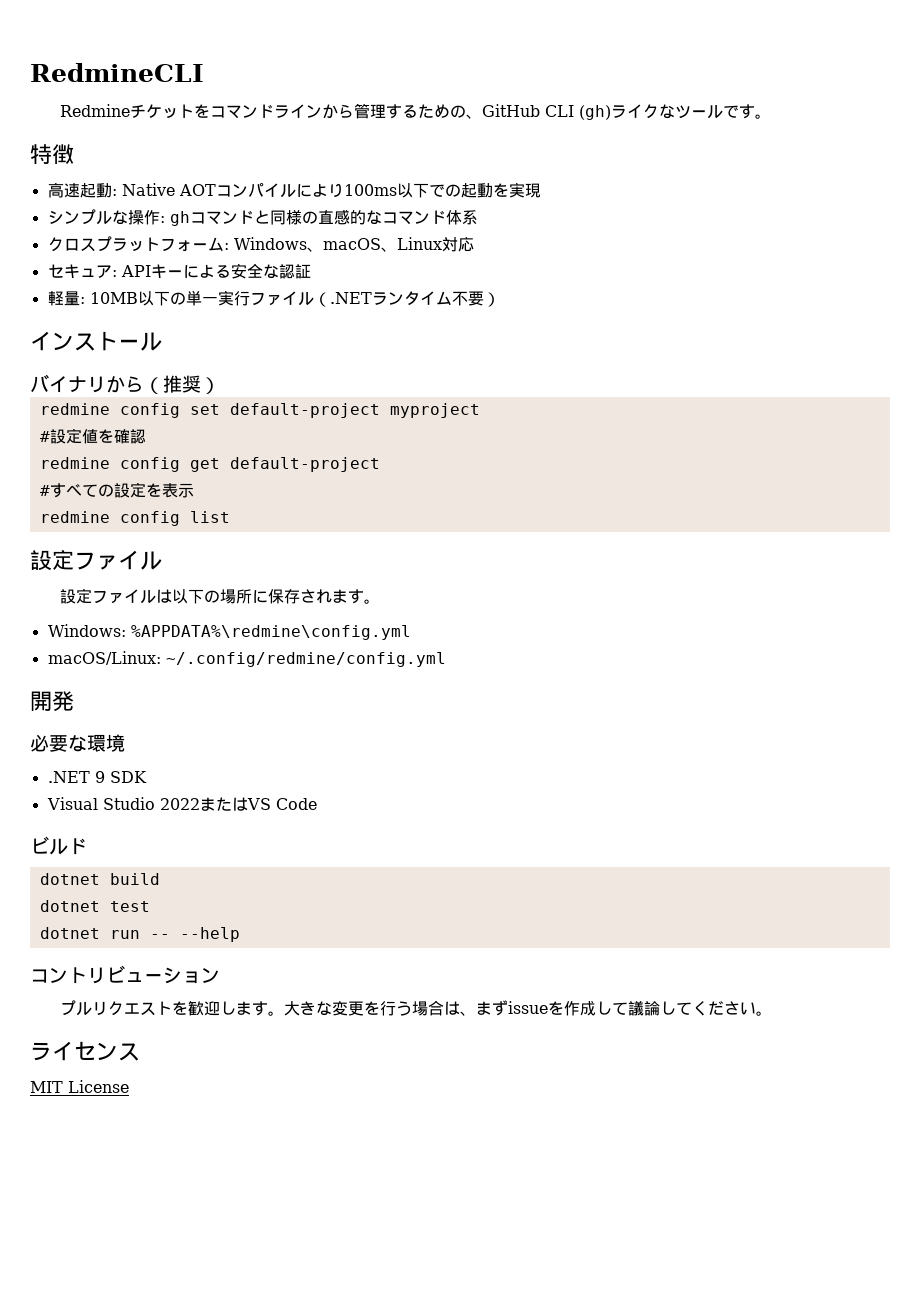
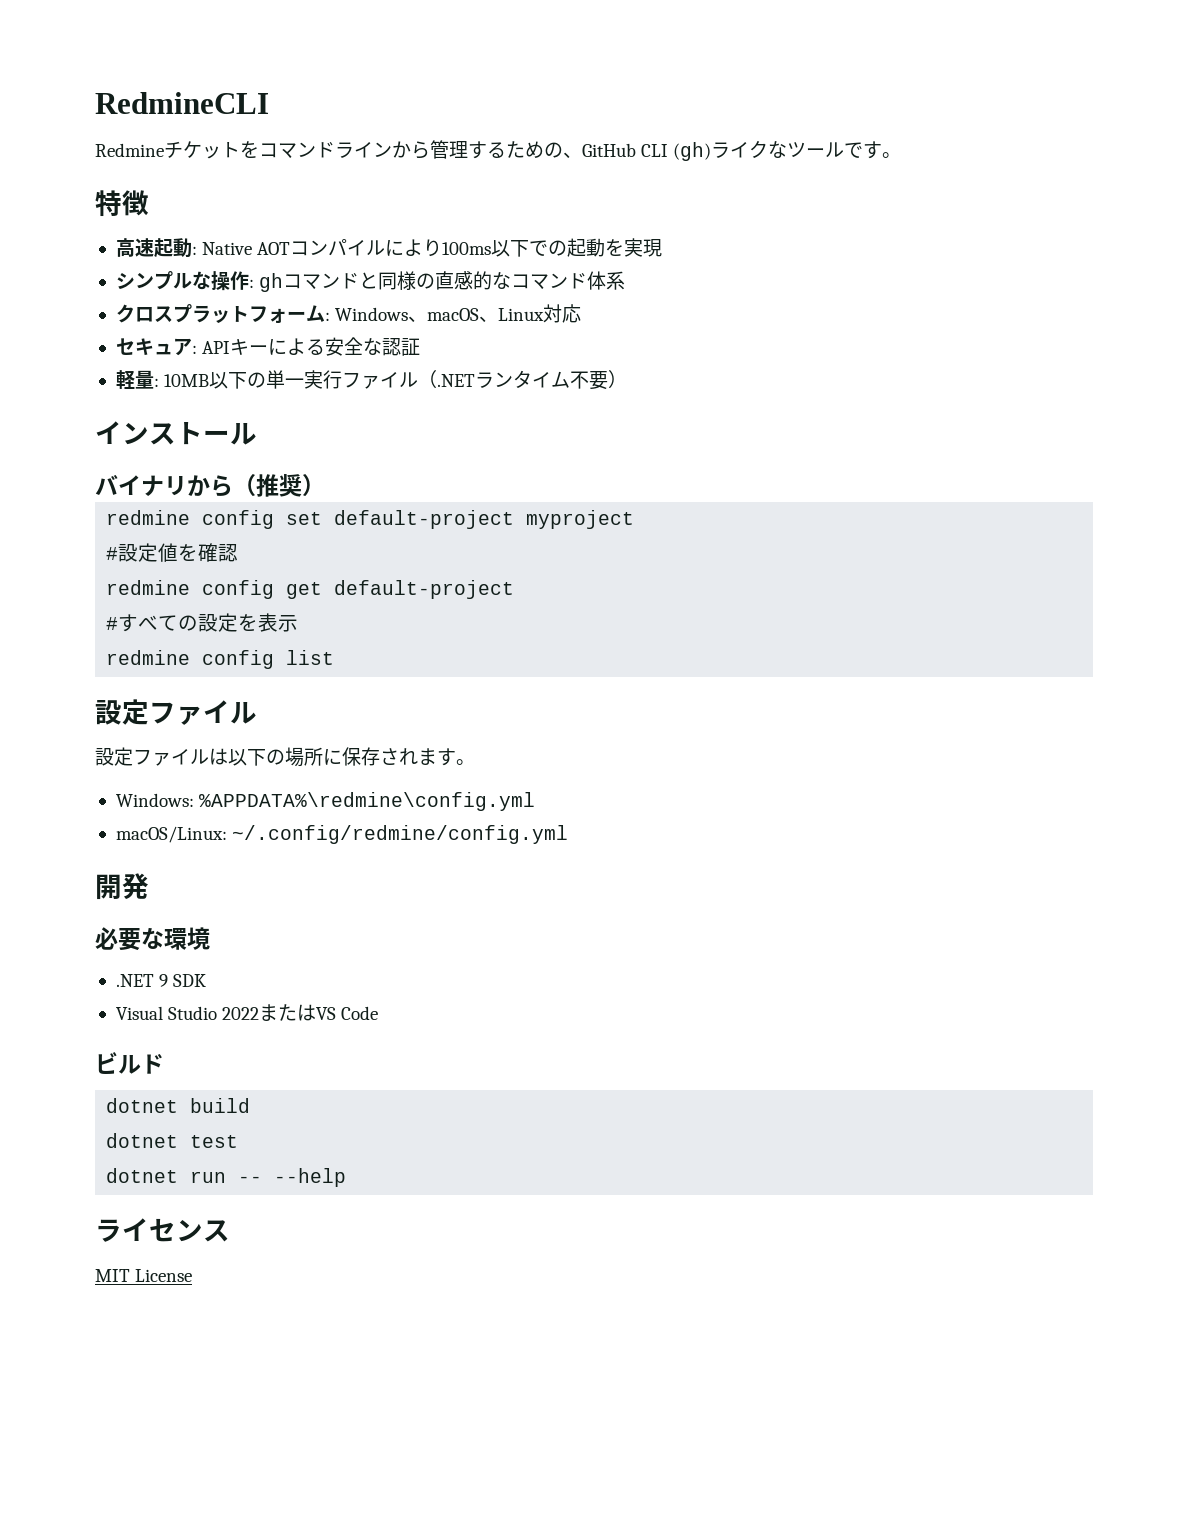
- コントリビューション
- プルリクエストを歓迎します。大きな変更を行う場合は、まずissueを作成して議論してください。

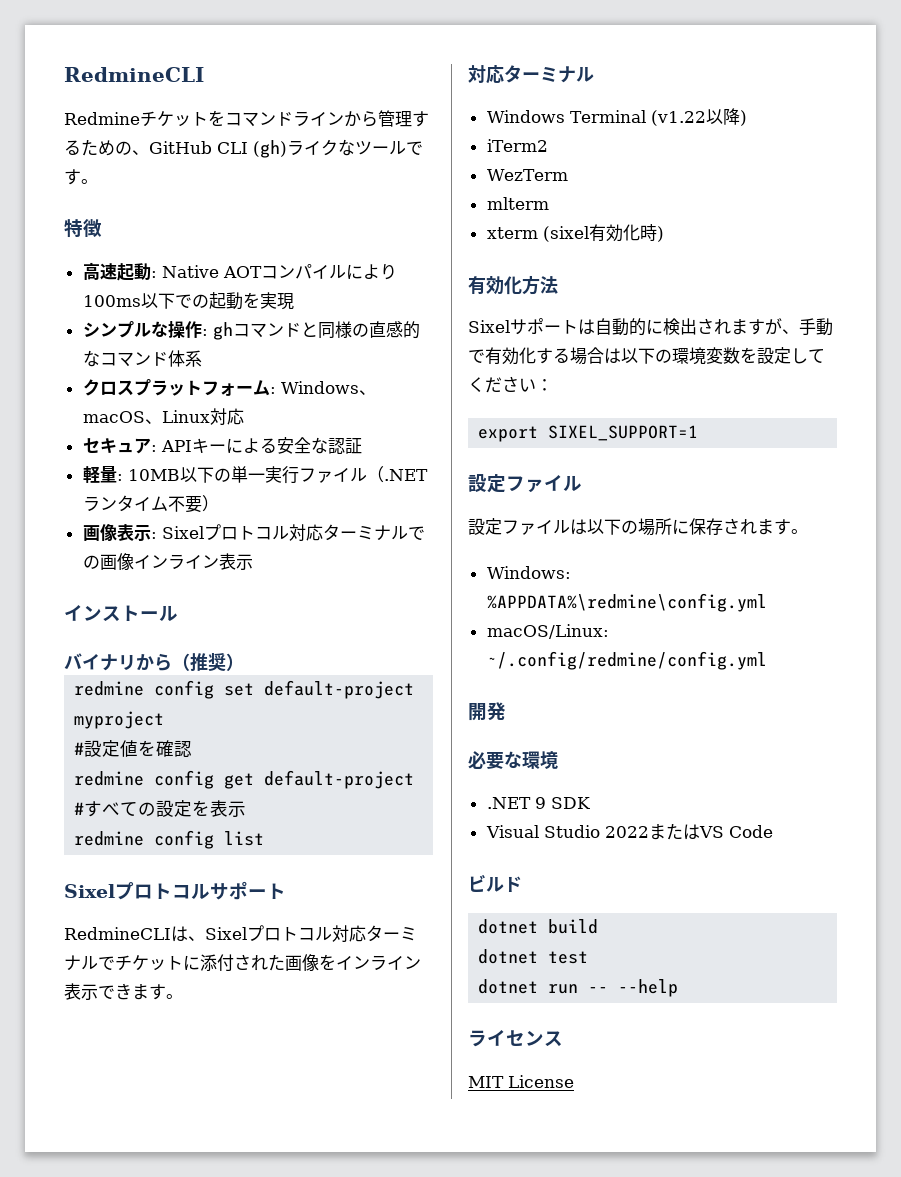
+ 画像表示: Sixelプロトコル対応ターミナルでの画像インライン表示
+ Sixelプロトコルサポート
+ RedmineCLIは、Sixelプロトコル対応ターミナルでチケットに添付された画像をインライン表示できます。
+ 対応ターミナル
+ Windows Terminal (v1.22以降)
+ iTerm2
+ WezTerm
+ mlterm
+ xterm (sixel有効化時)
+ 有効化方法
+ Sixelサポートは自動的に検出されますが、手動で有効化する場合は以下の環境変数を設定してください：
+ export SIXEL_SUPPORT=1

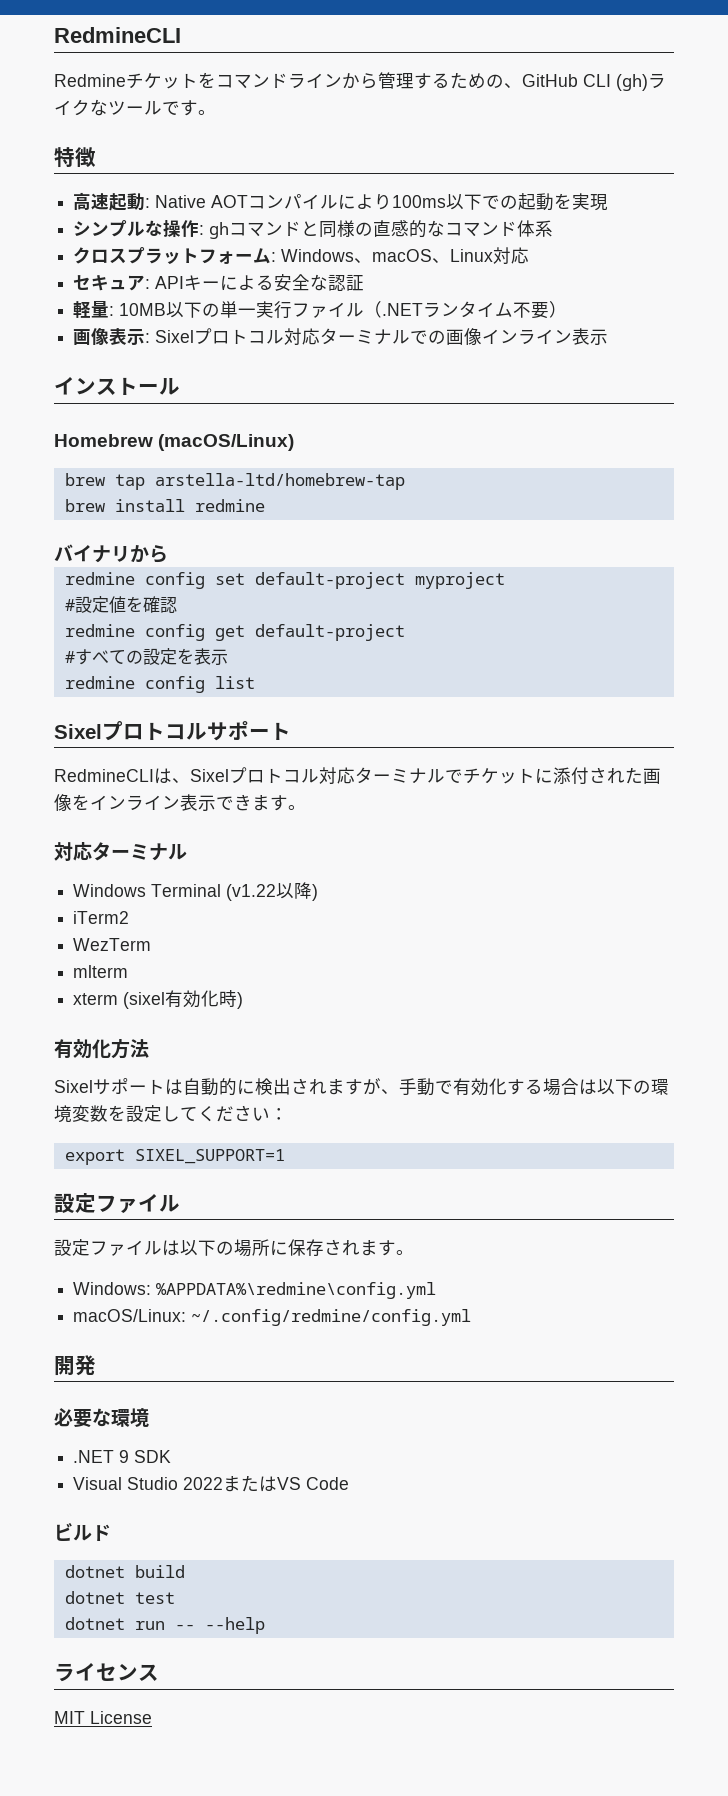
+ Homebrew (macOS/Linux)
+ brew tap arstella-ltd/homebrew-tap
+ brew install redmine
- バイナリから（推奨）
+ バイナリから

